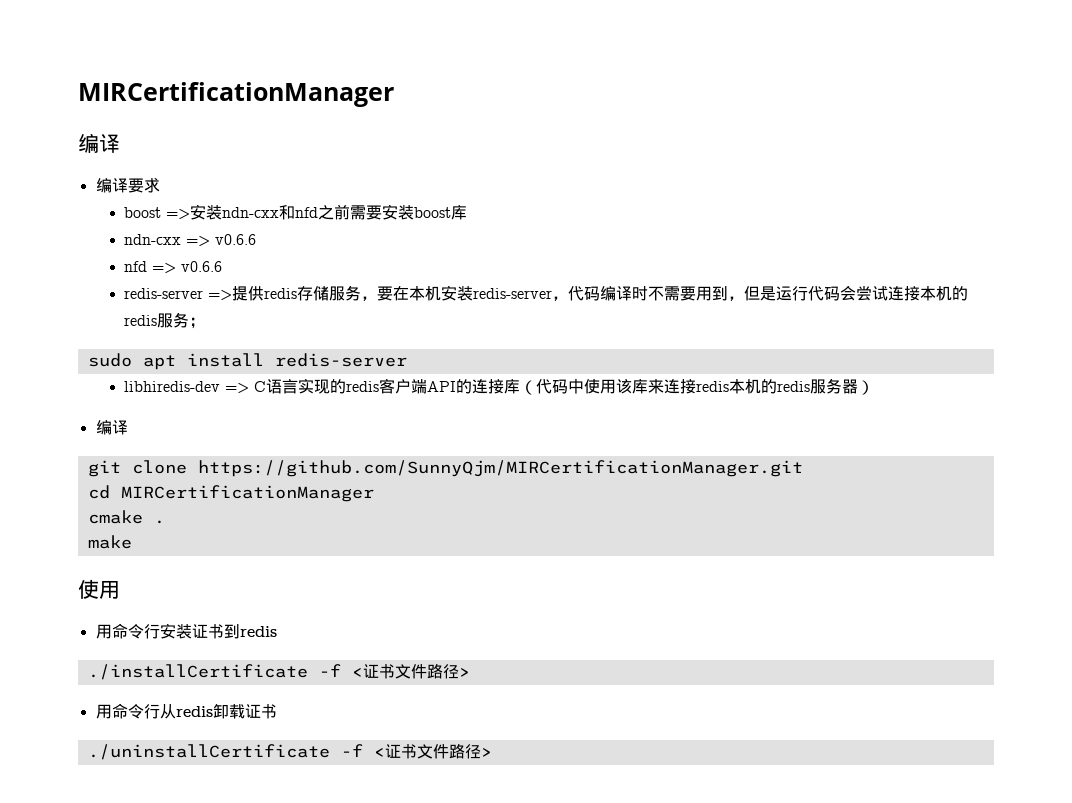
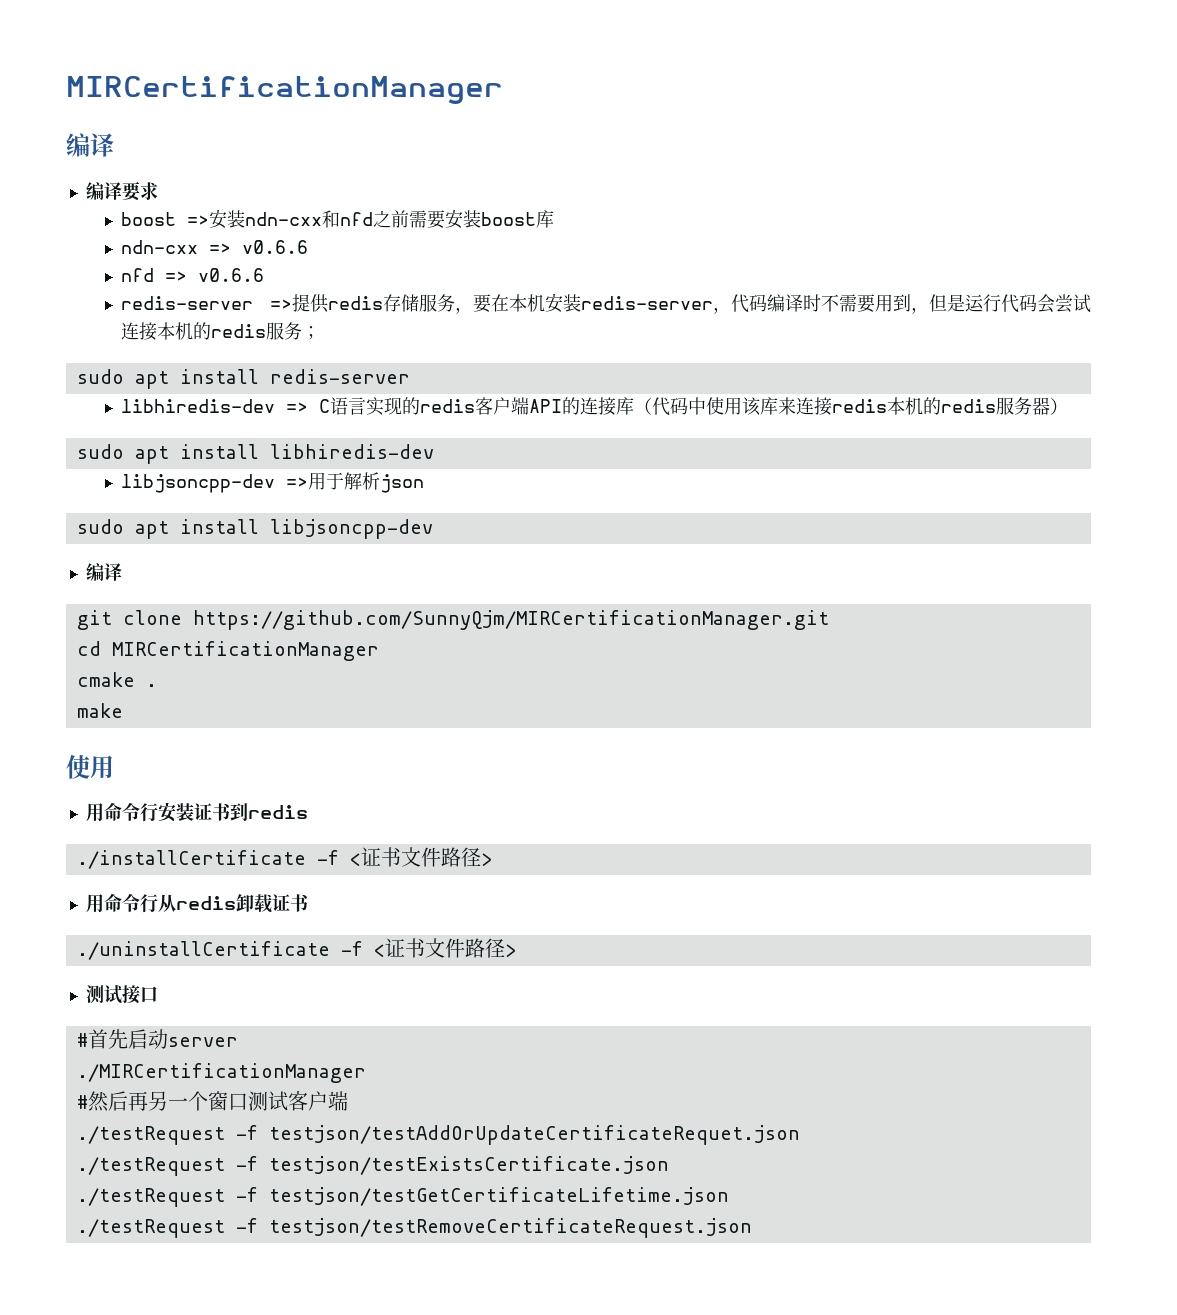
+ sudo apt install libhiredis-dev
+ libjsoncpp-dev =>用于解析json
+ sudo apt install libjsoncpp-dev
+ 测试接口
+ #首先启动server
+ ./MIRCertificationManager
+ #然后再另一个窗口测试客户端
+ ./testRequest -f testjson/testAddOrUpdateCertificateRequet.json
+ ./testRequest -f testjson/testExistsCertificate.json
+ ./testRequest -f testjson/testGetCertificateLifetime.json
+ ./testRequest -f testjson/testRemoveCertificateRequest.json

